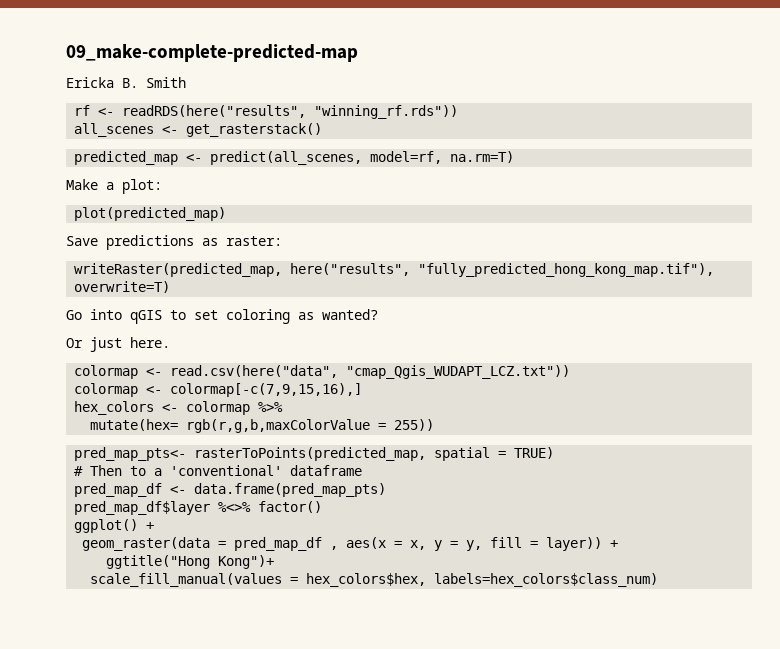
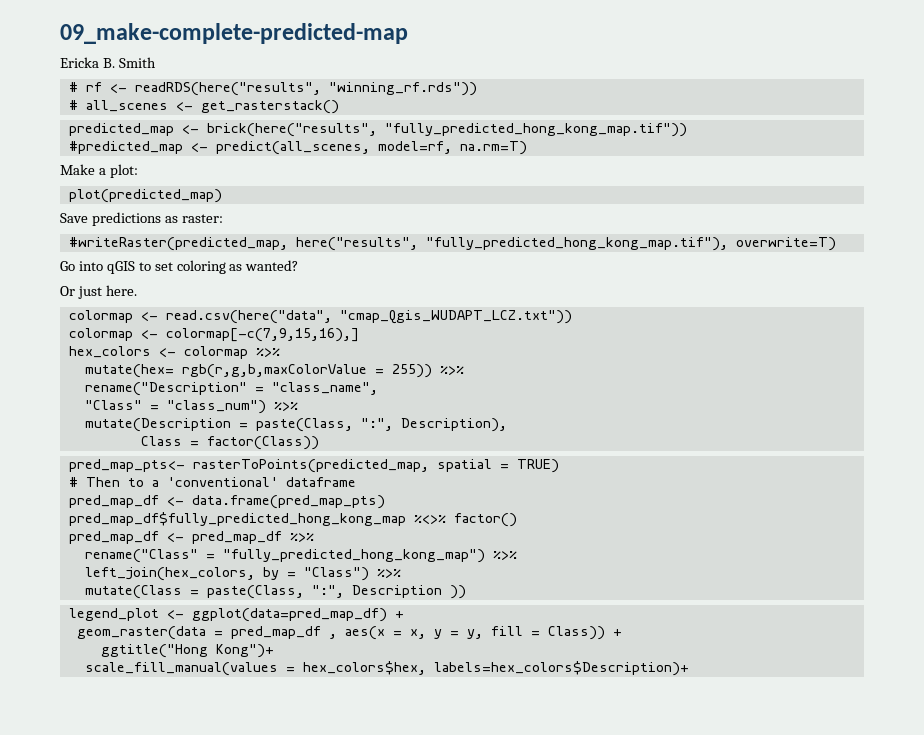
- rf <- readRDS(here("results", "winning_rf.rds"))
+ # rf <- readRDS(here("results", "winning_rf.rds"))
- all_scenes <- get_rasterstack()
+ # all_scenes <- get_rasterstack()
- predicted_map <- predict(all_scenes, model=rf, na.rm=T)
+ predicted_map <- brick(here("results", "fully_predicted_hong_kong_map.tif"))
+ #predicted_map <- predict(all_scenes, model=rf, na.rm=T)
- writeRaster(predicted_map, here("results", "fully_predicted_hong_kong_map.tif"), overwrite=T)
+ #writeRaster(predicted_map, here("results", "fully_predicted_hong_kong_map.tif"), overwrite=T)
- mutate(hex= rgb(r,g,b,maxColorValue = 255))
+ mutate(hex= rgb(r,g,b,maxColorValue = 255)) %>%
+ rename("Description" = "class_name",
+ "Class" = "class_num") %>%
+ mutate(Description = paste(Class, ":", Description),
+ Class = factor(Class))
- pred_map_df$layer %<>% factor()
+ pred_map_df$fully_predicted_hong_kong_map %<>% factor()
- ggplot() +
+ pred_map_df <- pred_map_df %>%
+ rename("Class" = "fully_predicted_hong_kong_map") %>%
+ left_join(hex_colors, by = "Class") %>%
+ mutate(Class = paste(Class, ":", Description ))
+ legend_plot <- ggplot(data=pred_map_df) +
- geom_raster(data = pred_map_df , aes(x = x, y = y, fill = layer)) +
+ geom_raster(data = pred_map_df , aes(x = x, y = y, fill = Class)) +
- scale_fill_manual(values = hex_colors$hex, labels=hex_colors$class_num)
+ scale_fill_manual(values = hex_colors$hex, labels=hex_colors$Description)+

